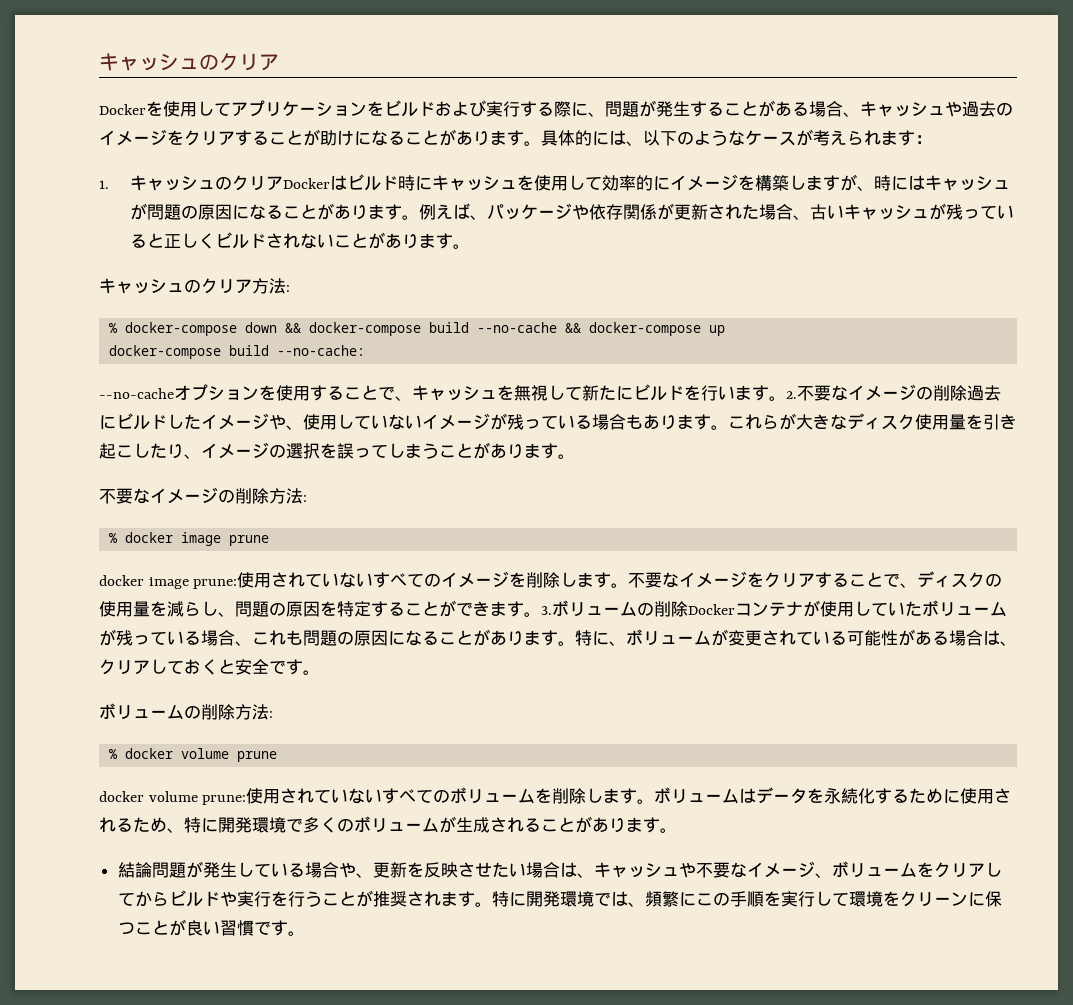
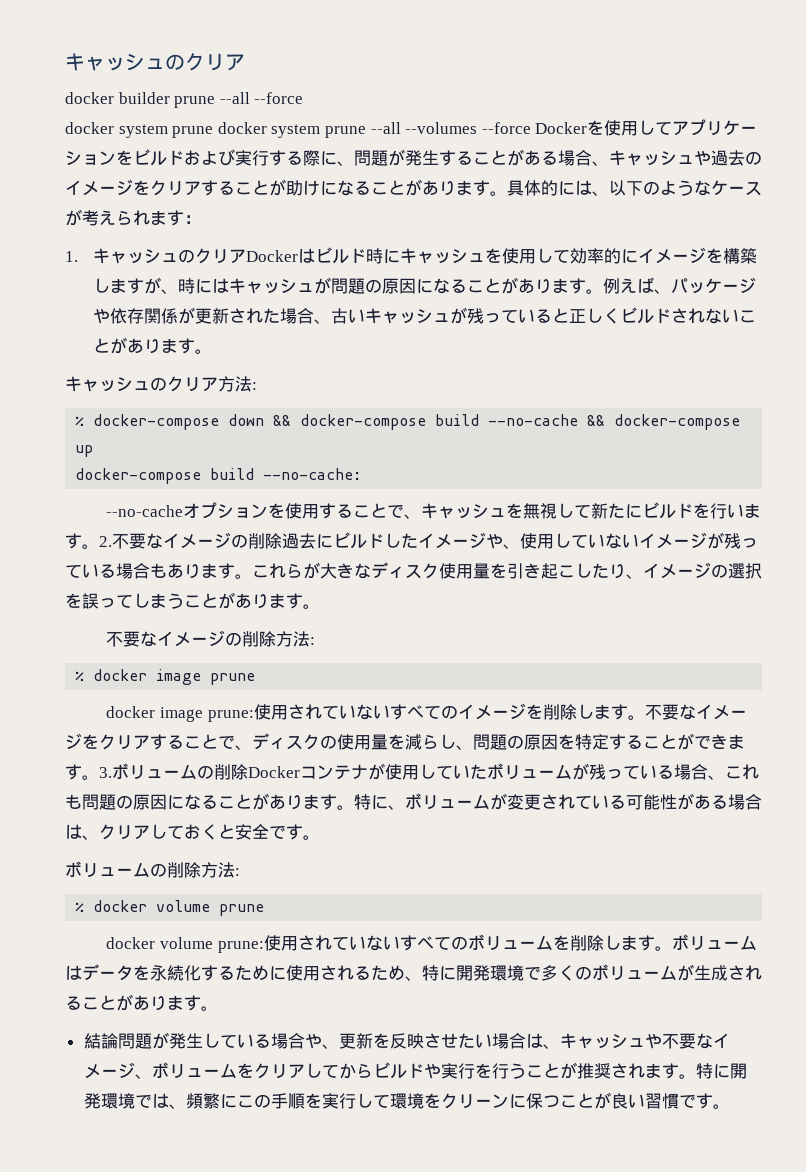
- Dockerを使用してアプリケーションをビルドおよび実行する際に、問題が発生することがある場合、キャッシュや過去のイメージをクリアすることが助けになることがあります。
+ docker builder prune --all --force
+ docker system prune docker system prune --all --volumes --force Dockerを使用してアプリケーションをビルドおよび実行する際に、問題が発生することがある場合、キャッシュや過去のイメージをクリアすることが助けになることがあります。

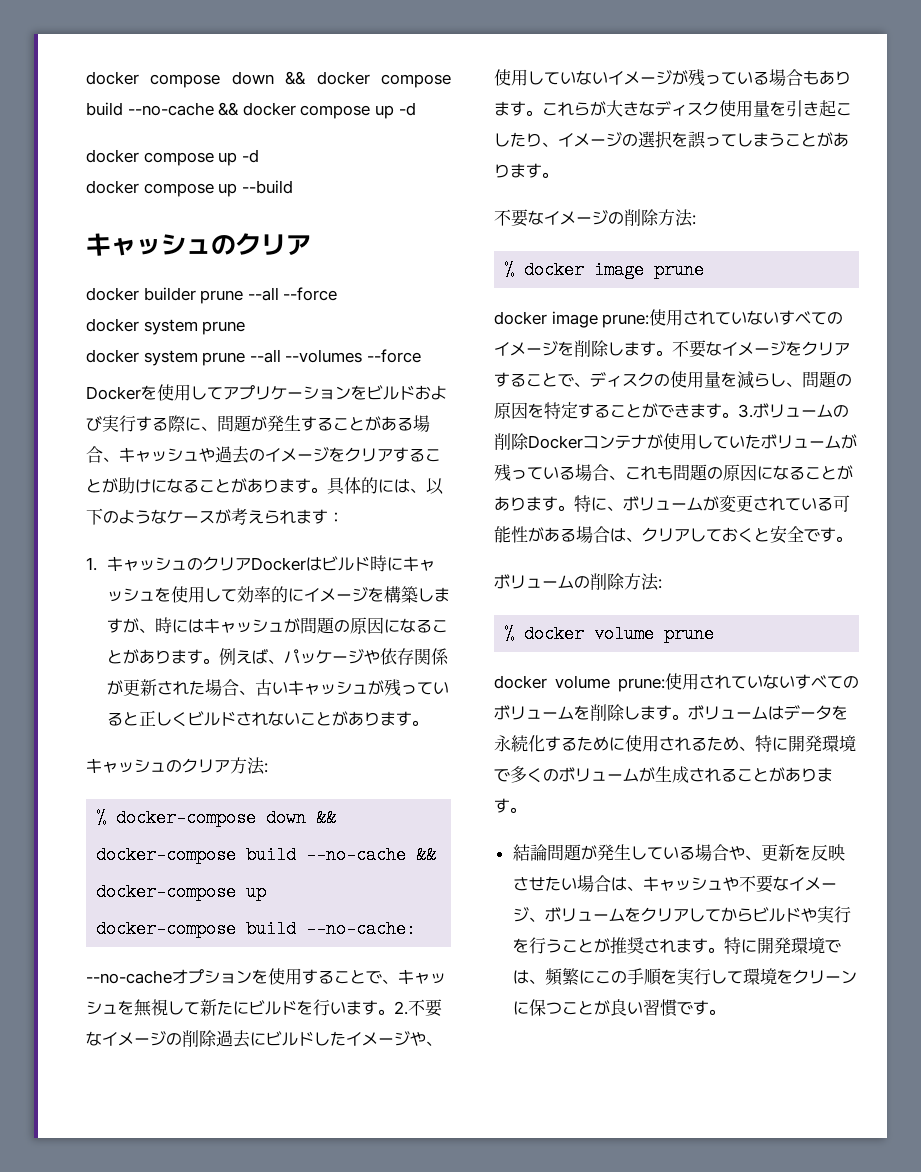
+ docker compose down && docker compose build --no-cache && docker compose up -d
+ docker compose up -d
+ docker compose up --build
  docker builder prune --all --force
- docker system prune docker system prune --all --volumes --force Dockerを使用してアプリケーションをビルドおよび実行する際に、問題が発生することがある場合、キャッシュや過去のイメージをクリアすることが助けになることがあります。
+ docker system prune
+ docker system prune --all --volumes --force
+ Dockerを使用してアプリケーションをビルドおよび実行する際に、問題が発生することがある場合、キャッシュや過去のイメージをクリアすることが助けになることがあります。

